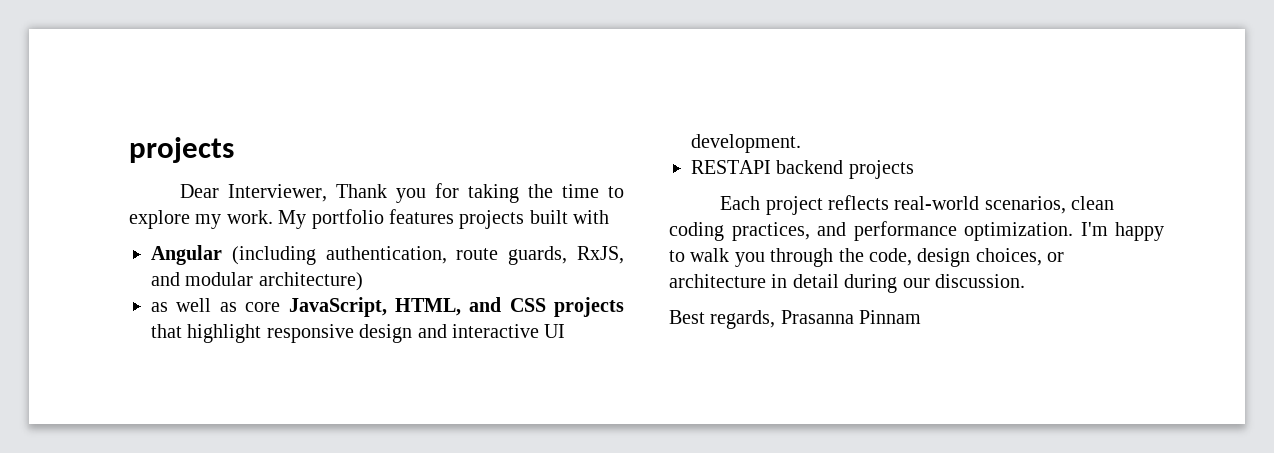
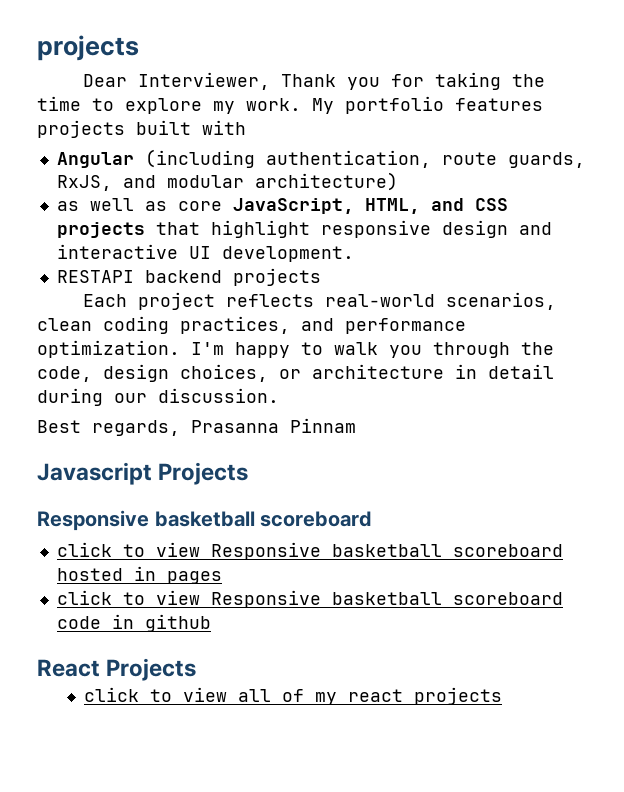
+ Javascript Projects
+ Responsive basketball scoreboard
+ click to view Responsive basketball scoreboard hosted in pages
+ click to view Responsive basketball scoreboard code in github
+ React Projects
+ click to view all of my react projects

